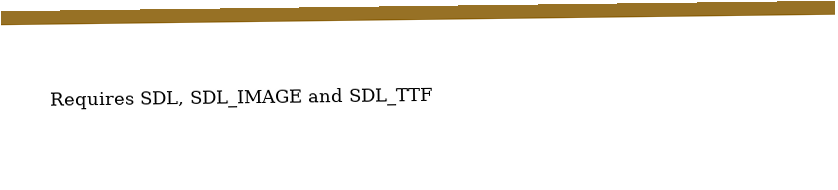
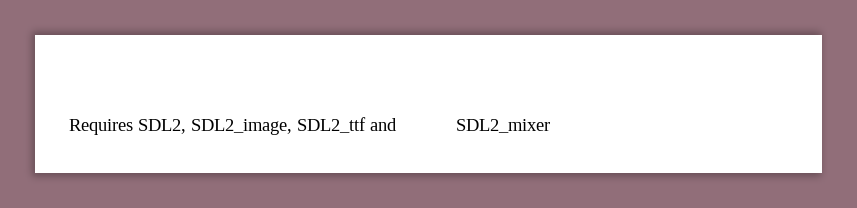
- Requires SDL, SDL_IMAGE and SDL_TTF
+ Requires SDL2, SDL2_image, SDL2_ttf and SDL2_mixer

